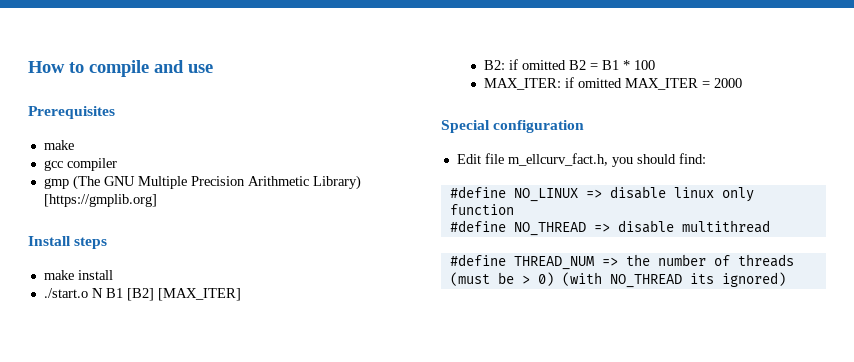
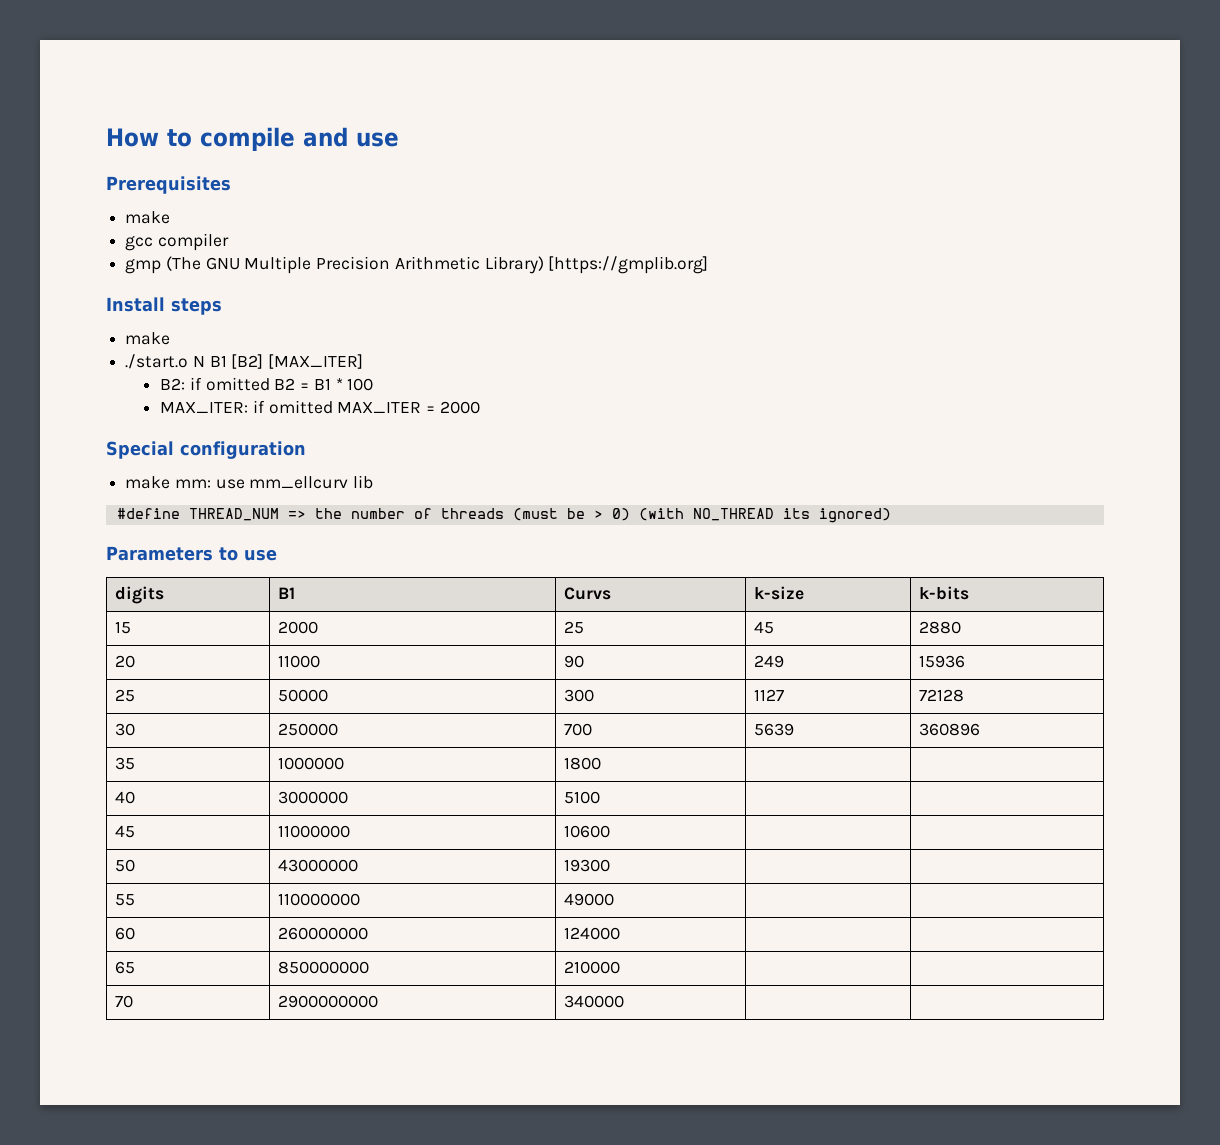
  Install steps
- make install
+ make
- Edit file m_ellcurv_fact.h, you should find:
- #define NO_LINUX => disable linux only function
- #define NO_THREAD => disable multithread
+ make mm: use mm_ellcurv lib
+ Parameters to use
+ digits | B1 | Curvs | k-size | k-bits
+ 15 | 2000 | 25 | 45 | 2880
+ 20 | 11000 | 90 | 249 | 15936
+ 25 | 50000 | 300 | 1127 | 72128
+ 30 | 250000 | 700 | 5639 | 360896
+ 35 | 1000000 | 1800 | |
+ 40 | 3000000 | 5100 | |
+ 45 | 11000000 | 10600 | |
+ 50 | 43000000 | 19300 | |
+ 55 | 110000000 | 49000 | |
+ 60 | 260000000 | 124000 | |
+ 65 | 850000000 | 210000 | |
+ 70 | 2900000000 | 340000 | |

